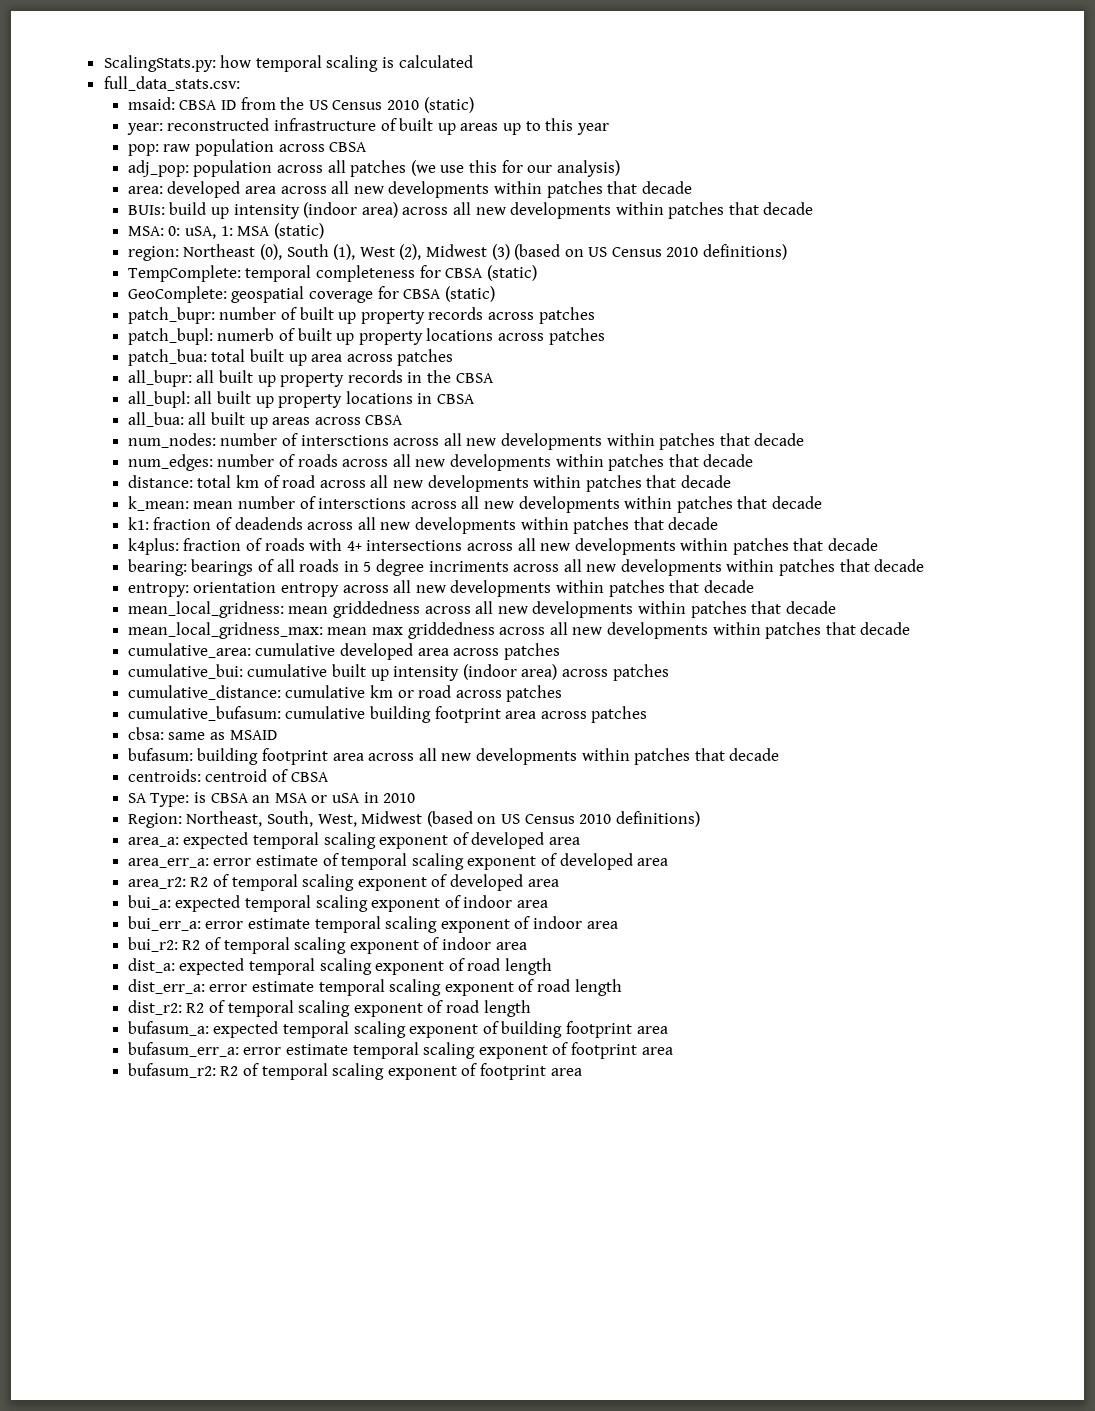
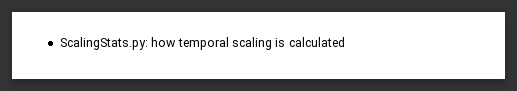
- full_data_stats.csv:
- msaid: CBSA ID from the US Census 2010 (static)
- year: reconstructed infrastructure of built up areas up to this year
- pop: raw population across CBSA
- adj_pop: population across all patches (we use this for our analysis)
- area: developed area across all new developments within patches that decade
- BUIs: build up intensity (indoor area) across all new developments within patches that decade
- MSA: 0: uSA, 1: MSA (static)
- region: Northeast (0), South (1), West (2), Midwest (3) (based on US Census 2010 definitions)
- TempComplete: temporal completeness for CBSA (static)
- GeoComplete: geospatial coverage for CBSA (static)
- patch_bupr: number of built up property records across patches
- patch_bupl: numerb of built up property locations across patches
- patch_bua: total built up area across patches
- all_bupr: all built up property records in the CBSA
- all_bupl: all built up property locations in CBSA
- all_bua: all built up areas across CBSA
- num_nodes: number of intersctions across all new developments within patches that decade
- num_edges: number of roads across all new developments within patches that decade
- distance: total km of road across all new developments within patches that decade
- k_mean: mean number of intersctions across all new developments within patches that decade
- k1: fraction of deadends across all new developments within patches that decade
- k4plus: fraction of roads with 4+ intersections across all new developments within patches that decade
- bearing: bearings of all roads in 5 degree incriments across all new developments within patches that decade
- entropy: orientation entropy across all new developments within patches that decade
- mean_local_gridness: mean griddedness across all new developments within patches that decade
- mean_local_gridness_max: mean max griddedness across all new developments within patches that decade
- cumulative_area: cumulative developed area across patches
- cumulative_bui: cumulative built up intensity (indoor area) across patches
- cumulative_distance: cumulative km or road across patches
- cumulative_bufasum: cumulative building footprint area across patches
- cbsa: same as MSAID
- bufasum: building footprint area across all new developments within patches that decade
- centroids: centroid of CBSA
- SA Type: is CBSA an MSA or uSA in 2010
- Region: Northeast, South, West, Midwest (based on US Census 2010 definitions)
- area_a: expected temporal scaling exponent of developed area
- area_err_a: error estimate of temporal scaling exponent of developed area
- area_r2: R2 of temporal scaling exponent of developed area
- bui_a: expected temporal scaling exponent of indoor area
- bui_err_a: error estimate temporal scaling exponent of indoor area
- bui_r2: R2 of temporal scaling exponent of indoor area
- dist_a: expected temporal scaling exponent of road length
- dist_err_a: error estimate temporal scaling exponent of road length
- dist_r2: R2 of temporal scaling exponent of road length
- bufasum_a: expected temporal scaling exponent of building footprint area
- bufasum_err_a: error estimate temporal scaling exponent of footprint area
- bufasum_r2: R2 of temporal scaling exponent of footprint area

